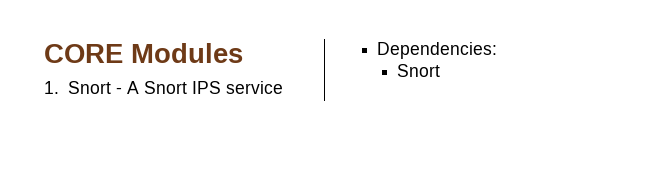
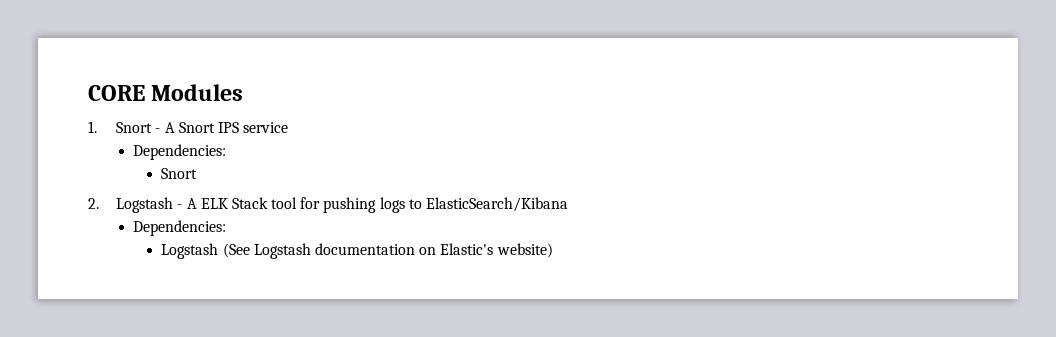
+ 2. Logstash - A ELK Stack tool for pushing logs to ElasticSearch/Kibana
+ Dependencies:
+ Logstash (See Logstash documentation on Elastic's website)

